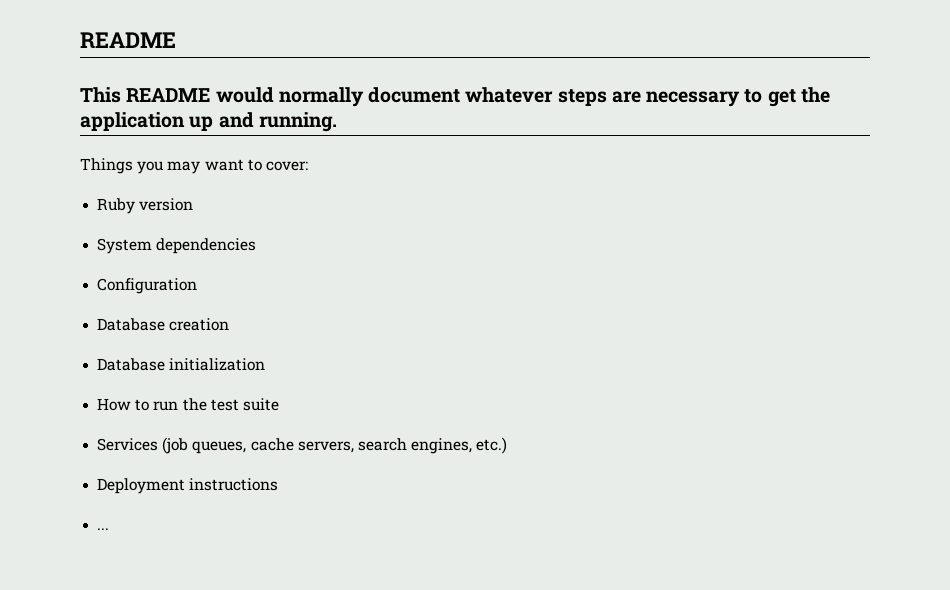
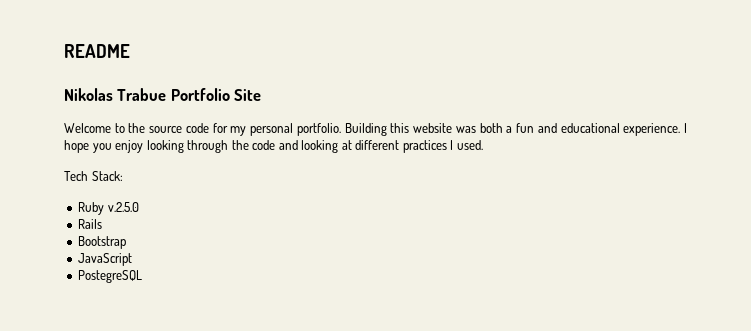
- This README would normally document whatever steps are necessary to get the application up and running.
- Things you may want to cover:
- Ruby version
- System dependencies
- Configuration
- Database creation
- Database initialization
- How to run the test suite
- Services (job queues, cache servers, search engines, etc.)
- Deployment instructions
- ...
+ Nikolas Trabue Portfolio Site
+ Welcome to the source code for my personal portfolio. Building this website was both a fun and educational experience. I hope you enjoy looking through the code and looking at different practices I used.
+ Tech Stack:
+ Ruby v.2.5.0
+ Rails
+ Bootstrap
+ JavaScript
+ PostegreSQL

